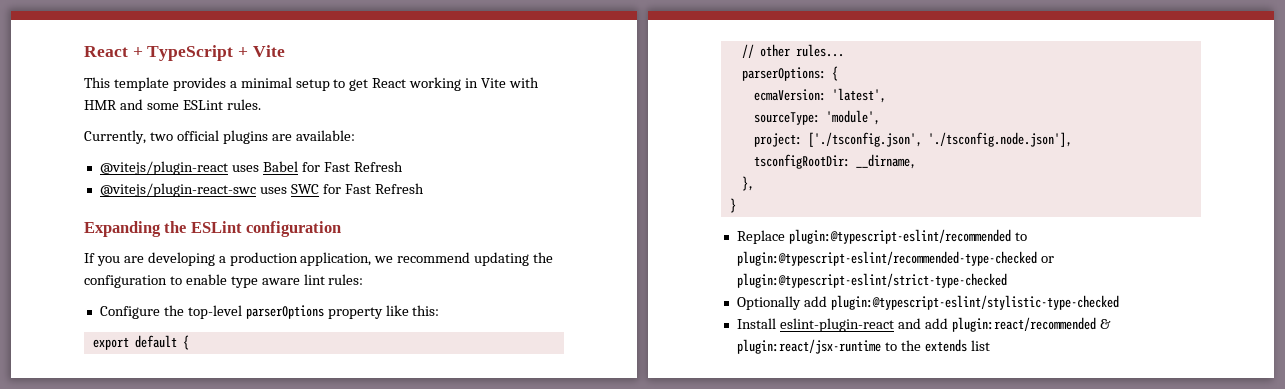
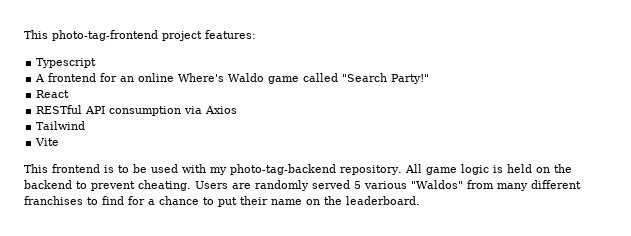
- React + TypeScript + Vite
- This template provides a minimal setup to get React working in Vite with HMR and some ESLint rules.
- Currently, two official plugins are available:
- @vitejs/plugin-react uses Babel for Fast Refresh
- @vitejs/plugin-react-swc uses SWC for Fast Refresh
- Expanding the ESLint configuration
- If you are developing a production application, we recommend updating the configuration to enable type aware lint rules:
- Configure the top-level parserOptions property like this:
- export default {
- // other rules...
- parserOptions: {
- ecmaVersion: 'latest',
- sourceType: 'module',
- project: ['./tsconfig.json', './tsconfig.node.json'],
- tsconfigRootDir: __dirname,
- },
- }
- Replace plugin:@typescript-eslint/recommended to plugin:@typescript-eslint/recommended-type-checked or plugin:@typescript-eslint/strict-type-checked
- Optionally add plugin:@typescript-eslint/stylistic-type-checked
- Install eslint-plugin-react and add plugin:react/recommended & plugin:react/jsx-runtime to the extends list
+ This photo-tag-frontend project features:
+ Typescript
+ A frontend for an online Where's Waldo game called "Search Party!"
+ React
+ RESTful API consumption via Axios
+ Tailwind
+ Vite
+ This frontend is to be used with my photo-tag-backend repository. All game logic is held on the backend to prevent cheating. Users are randomly served 5 various "Waldos" from many different franchises to find for a chance to put their name on the leaderboard.

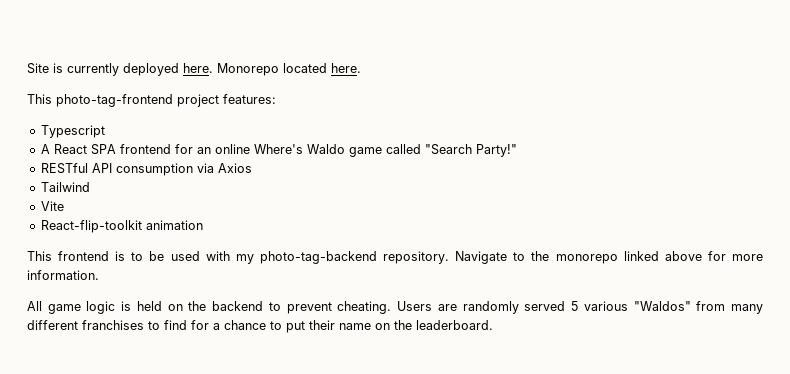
+ Site is currently deployed here. Monorepo located here.
- A frontend for an online Where's Waldo game called "Search Party!"
+ A React SPA frontend for an online Where's Waldo game called "Search Party!"
- React
+ React-flip-toolkit animation
- This frontend is to be used with my photo-tag-backend repository. All game logic is held on the backend to prevent cheating.
+ This frontend is to be used with my photo-tag-backend repository. Navigate to the monorepo linked above for more information.
+ All game logic is held on the backend to prevent cheating.

